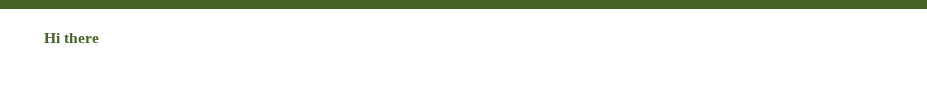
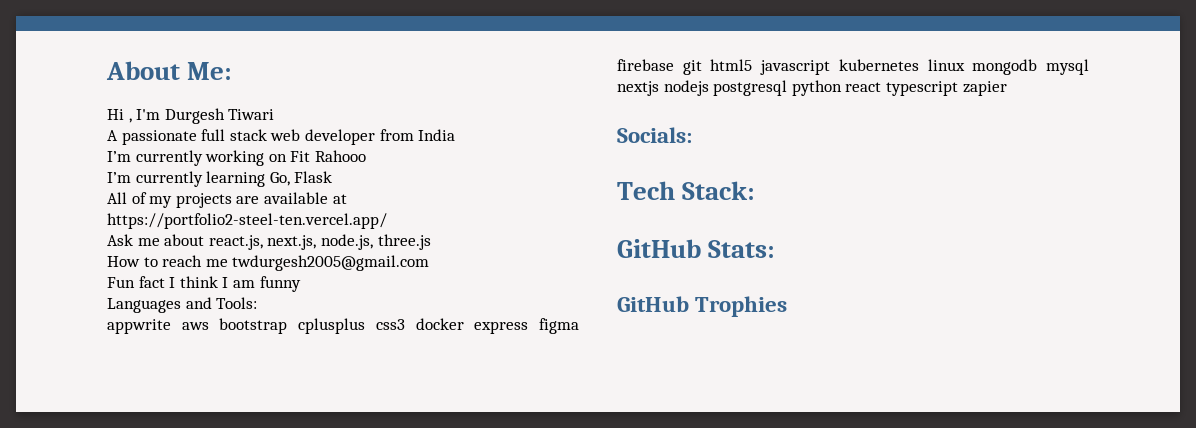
- Hi there
+ About Me:
+ Hi , I'm Durgesh Tiwari
+ A passionate full stack web developer from India
+ I’m currently working on Fit Rahooo
+ I’m currently learning Go, Flask
+ All of my projects are available at https://portfolio2-steel-ten.vercel.app/
+ Ask me about react.js, next.js, node.js, three.js
+ How to reach me twdurgesh2005@gmail.com
+ Fun fact I think I am funny
+ Languages and Tools:
+ appwrite aws bootstrap cplusplus css3 docker express figma firebase git html5 javascript kubernetes linux mongodb mysql nextjs nodejs postgresql python react typescript zapier
+ Socials:
+ Tech Stack:
+ GitHub Stats:
+ GitHub Trophies

